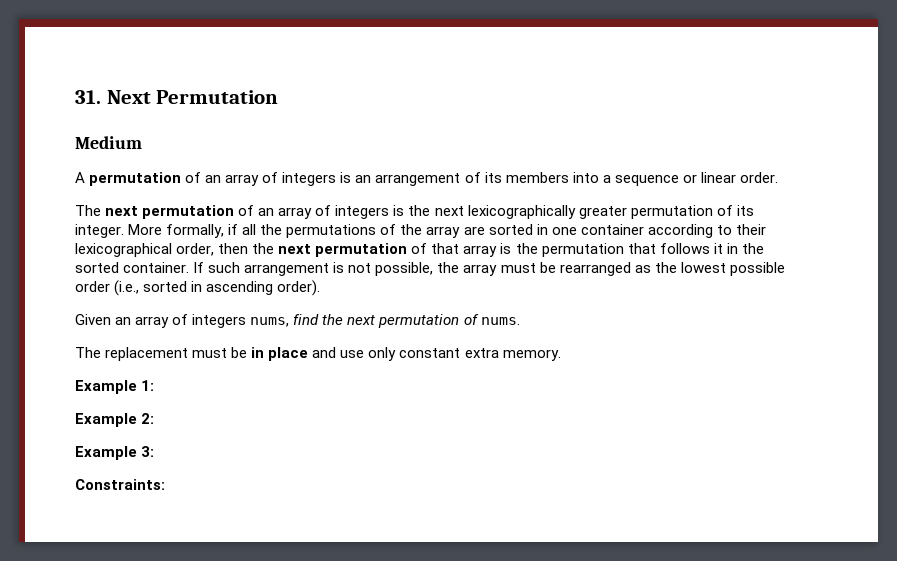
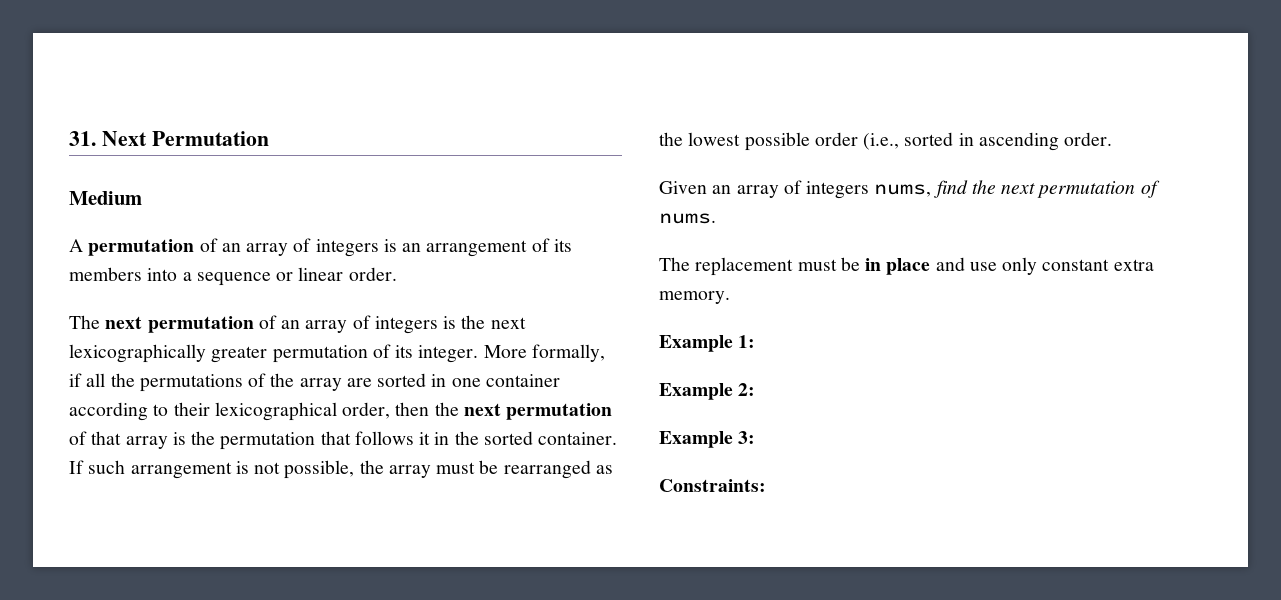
- If such arrangement is not possible, the array must be rearranged as the lowest possible order (i.e., sorted in ascending order).
+ If such arrangement is not possible, the array must be rearranged as the lowest possible order (i.e., sorted in ascending order.

